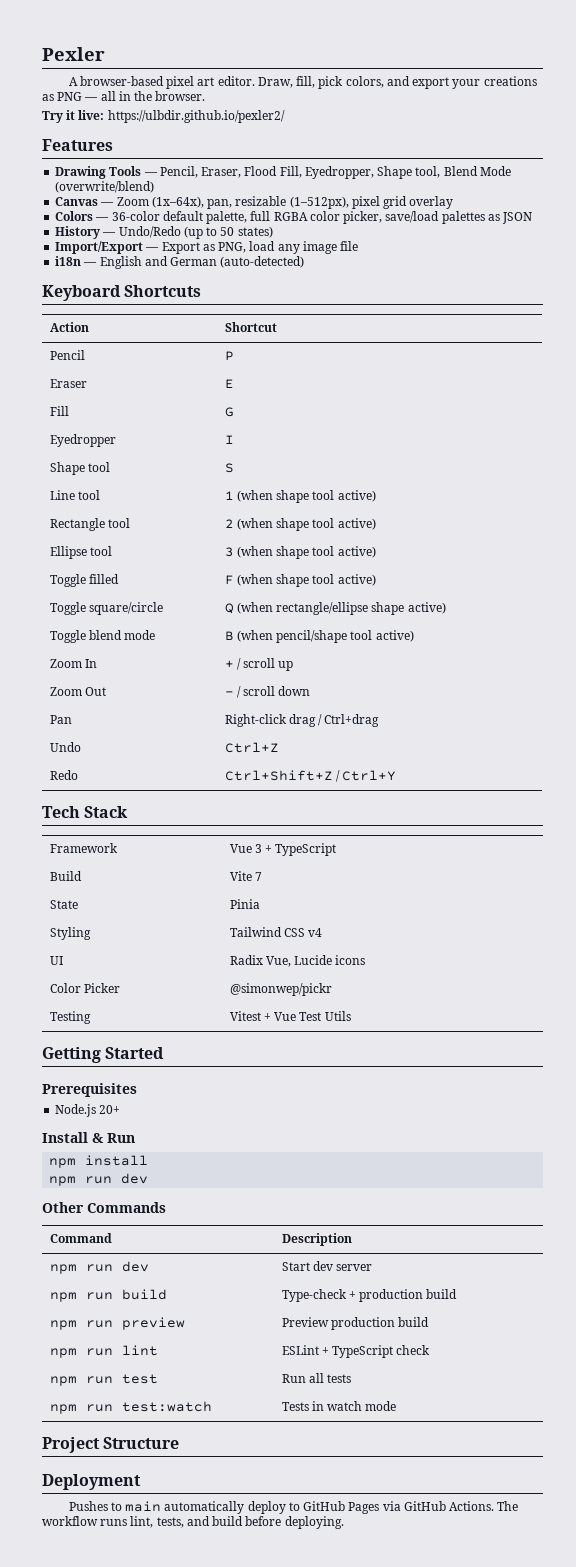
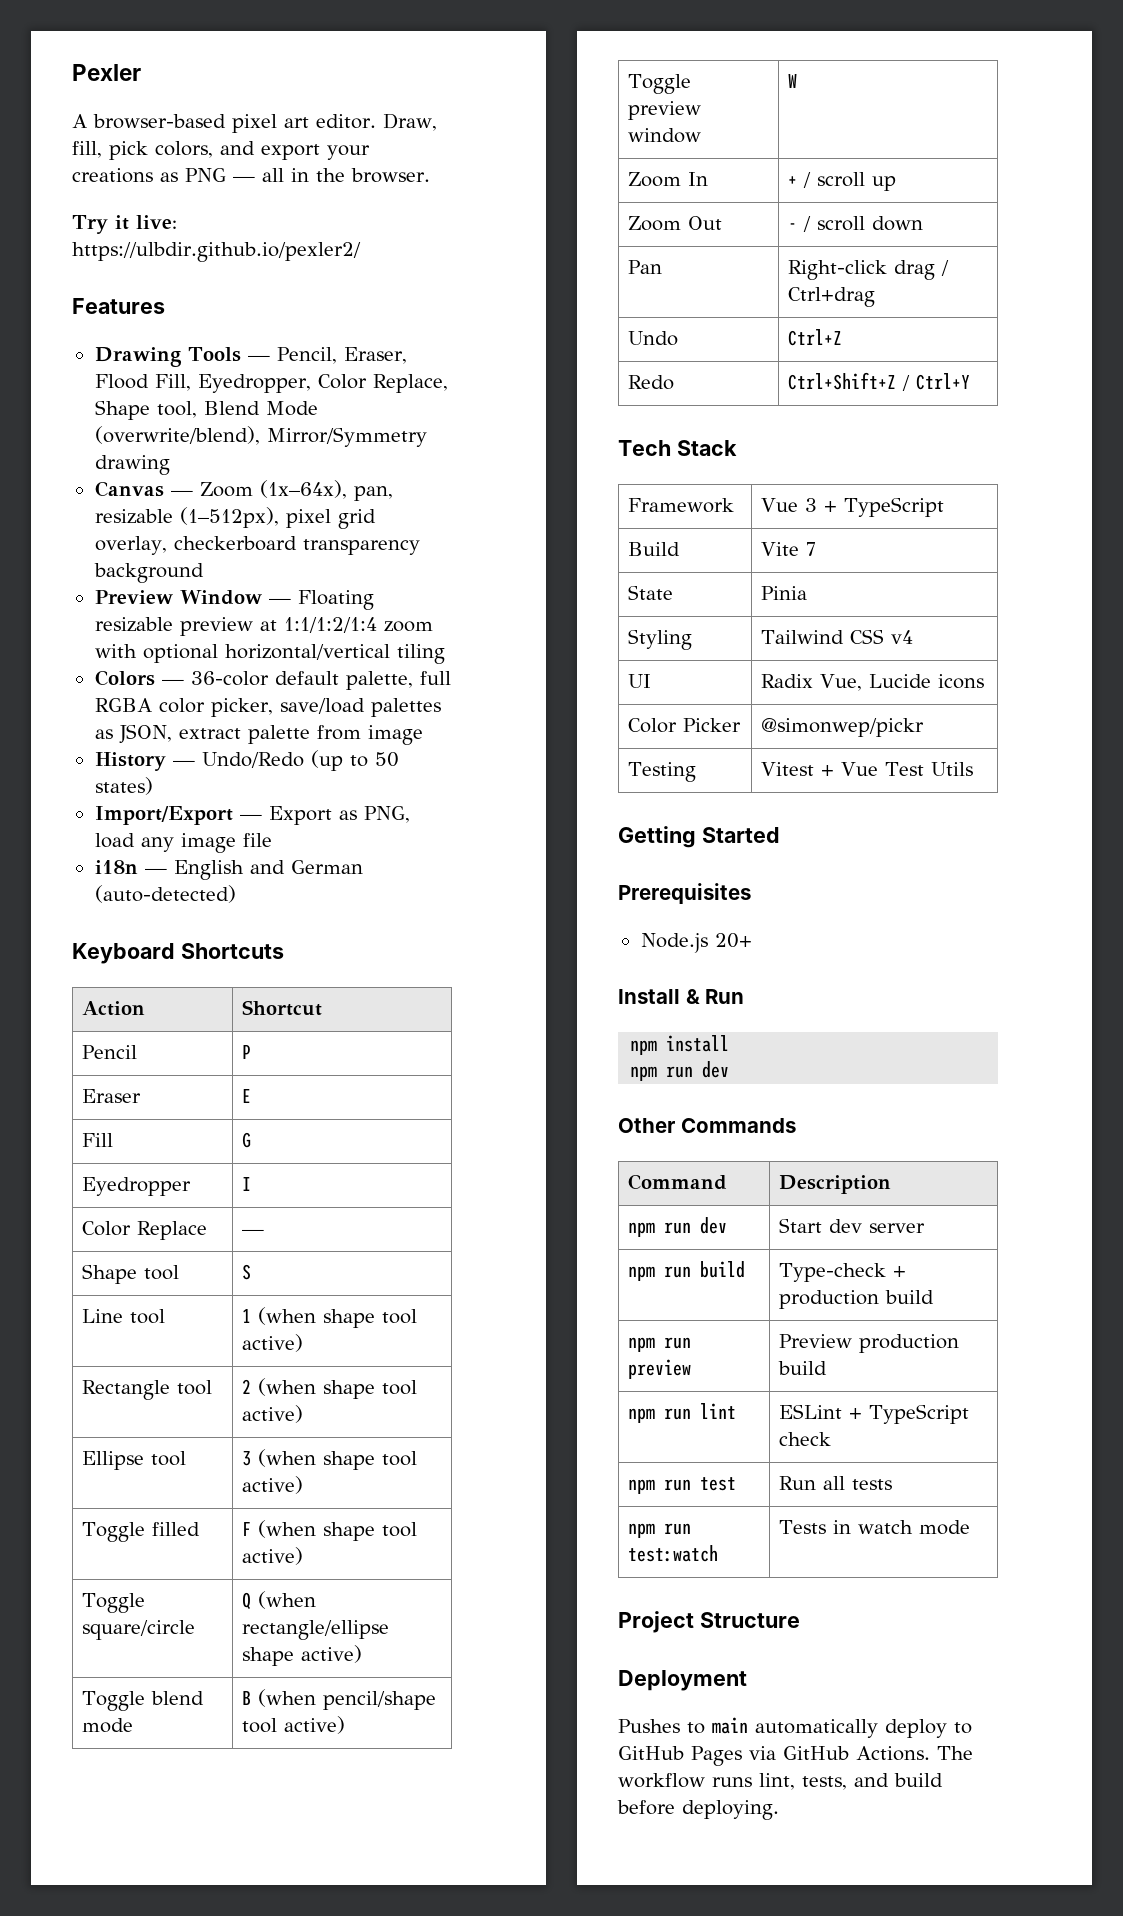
- Drawing Tools — Pencil, Eraser, Flood Fill, Eyedropper, Shape tool, Blend Mode (overwrite/blend)
+ Drawing Tools — Pencil, Eraser, Flood Fill, Eyedropper, Color Replace, Shape tool, Blend Mode (overwrite/blend), Mirror/Symmetry drawing
- Canvas — Zoom (1x–64x), pan, resizable (1–512px), pixel grid overlay
+ Canvas — Zoom (1x–64x), pan, resizable (1–512px), pixel grid overlay, checkerboard transparency background
+ Preview Window — Floating resizable preview at 1:1/1:2/1:4 zoom with optional horizontal/vertical tiling
- Colors — 36-color default palette, full RGBA color picker, save/load palettes as JSON
+ Colors — 36-color default palette, full RGBA color picker, save/load palettes as JSON, extract palette from image
+ Color Replace | —
+ Toggle preview window | W

